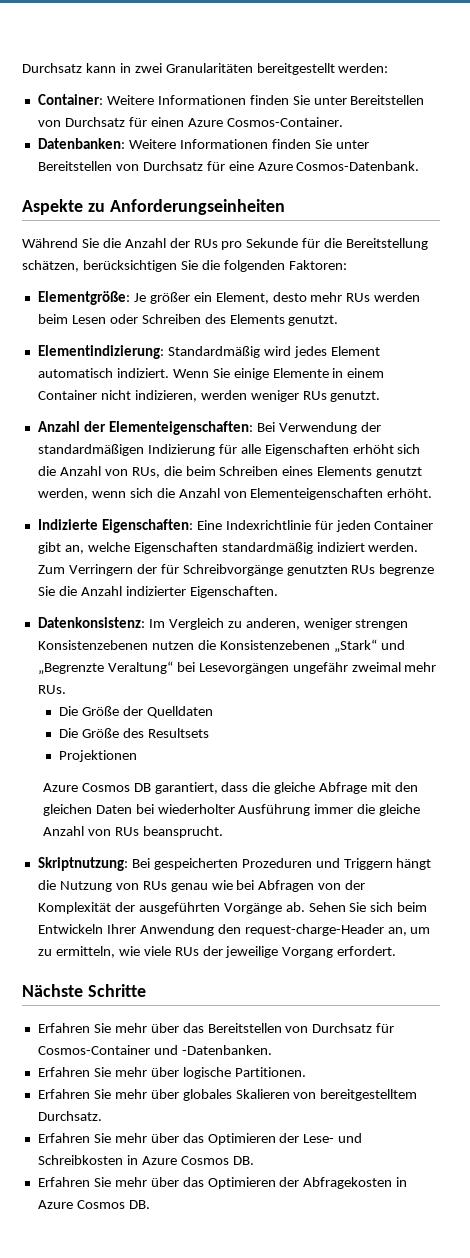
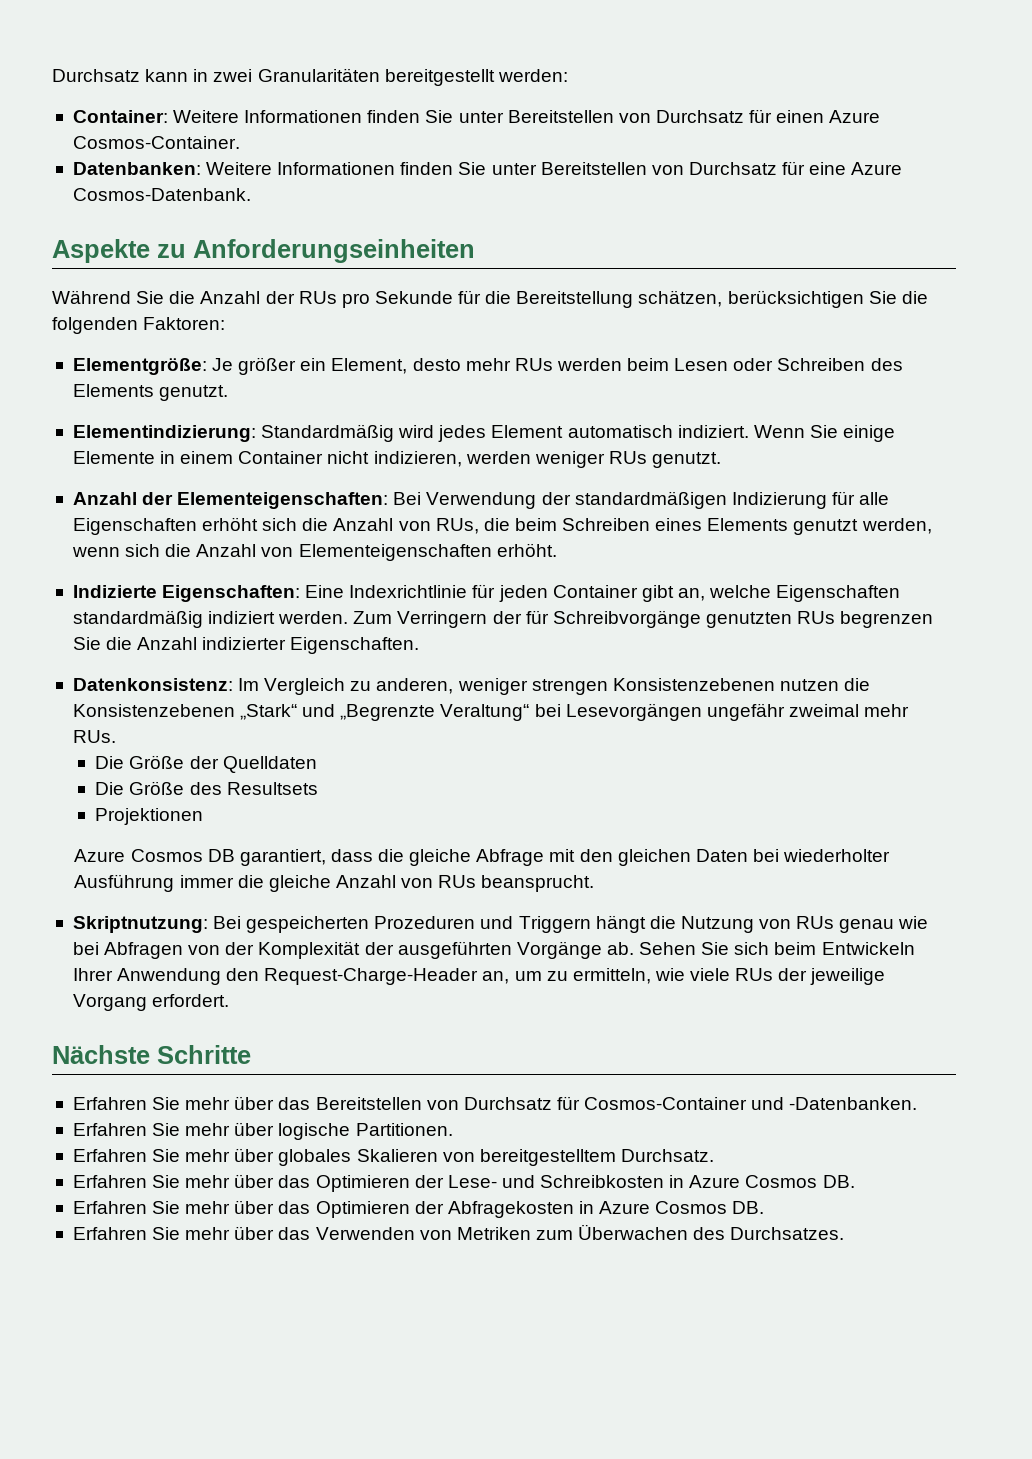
- Zum Verringern der für Schreibvorgänge genutzten RUs begrenze Sie die Anzahl indizierter Eigenschaften.
+ Zum Verringern der für Schreibvorgänge genutzten RUs begrenzen Sie die Anzahl indizierter Eigenschaften.
- Sehen Sie sich beim Entwickeln Ihrer Anwendung den request-charge-Header an, um zu ermitteln, wie viele RUs der jeweilige Vorgang erfordert.
+ Sehen Sie sich beim Entwickeln Ihrer Anwendung den Request-Charge-Header an, um zu ermitteln, wie viele RUs der jeweilige Vorgang erfordert.
+ Erfahren Sie mehr über das Verwenden von Metriken zum Überwachen des Durchsatzes.

